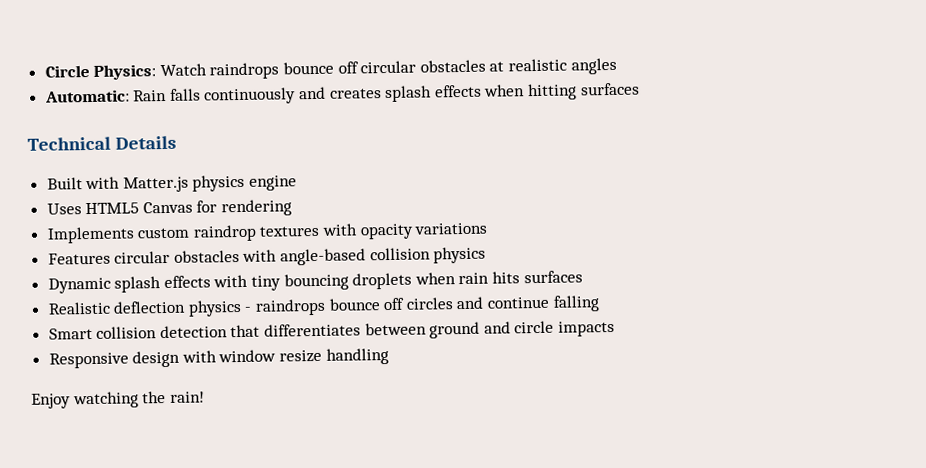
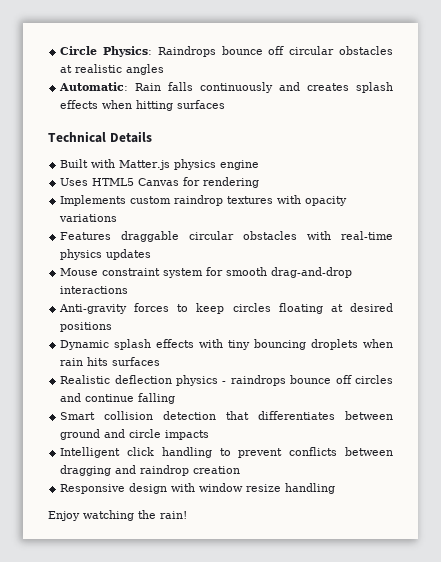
- Circle Physics: Watch raindrops bounce off circular obstacles at realistic angles
+ Circle Physics: Raindrops bounce off circular obstacles at realistic angles
- Features circular obstacles with angle-based collision physics
+ Features draggable circular obstacles with real-time physics updates
+ Mouse constraint system for smooth drag-and-drop interactions
+ Anti-gravity forces to keep circles floating at desired positions
+ Intelligent click handling to prevent conflicts between dragging and raindrop creation

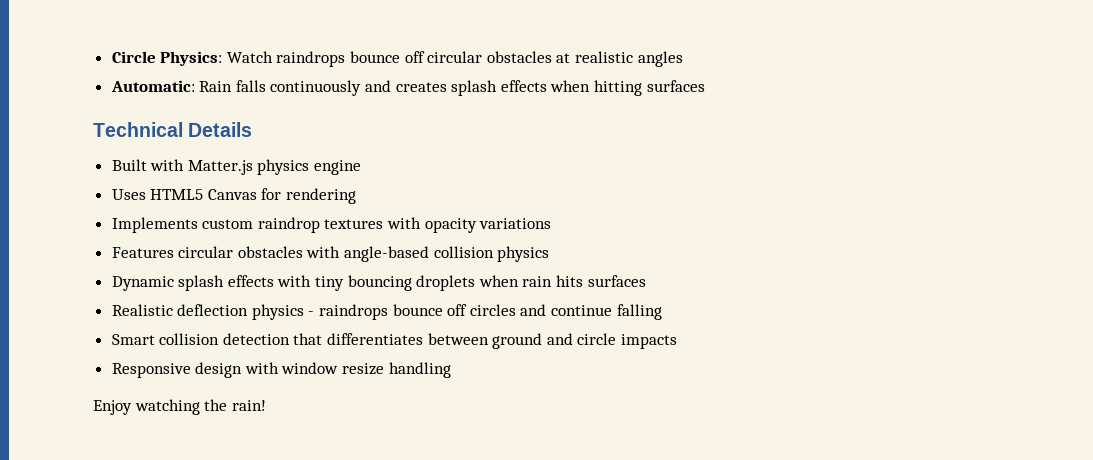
- Circle Physics: Raindrops bounce off circular obstacles at realistic angles
+ Circle Physics: Watch raindrops bounce off circular obstacles at realistic angles
- Features draggable circular obstacles with real-time physics updates
- Mouse constraint system for smooth drag-and-drop interactions
- Anti-gravity forces to keep circles floating at desired positions
+ Features circular obstacles with angle-based collision physics
- Intelligent click handling to prevent conflicts between dragging and raindrop creation

